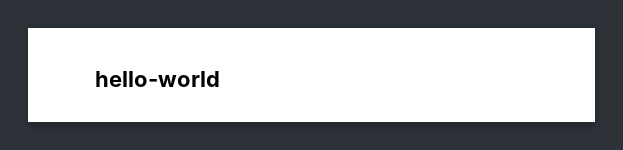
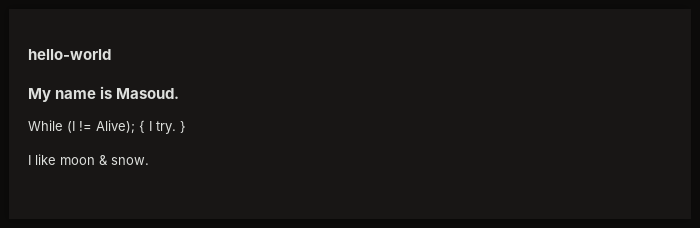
+ My name is Masoud.
+ While (I != Alive); { I try. }
+ I like moon & snow.

